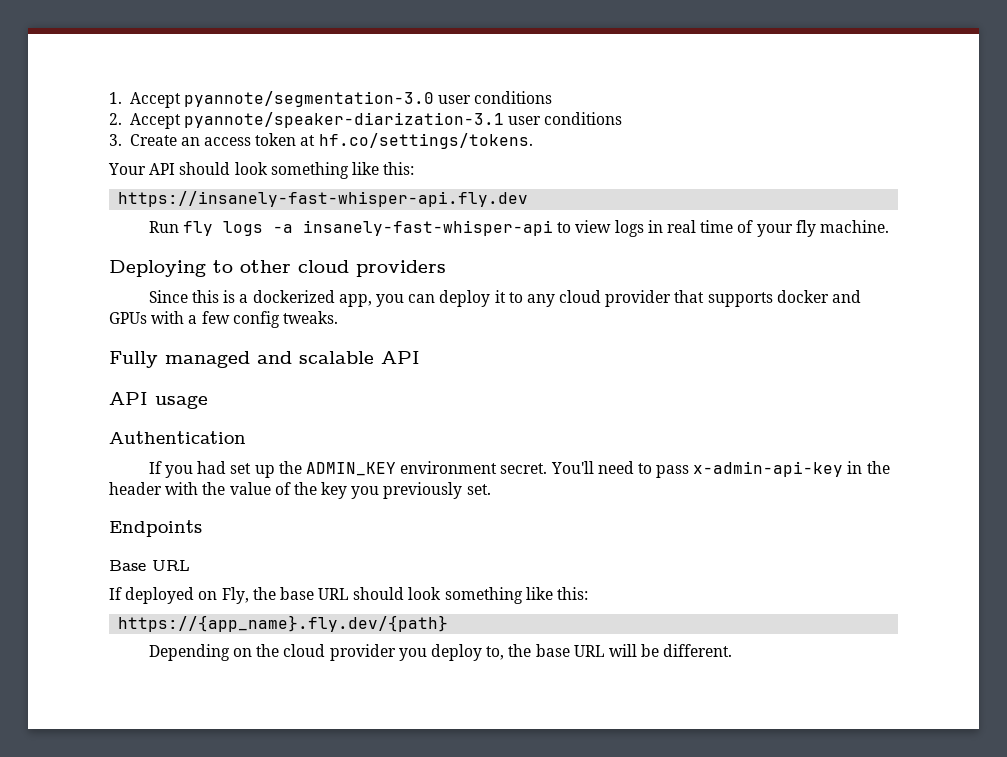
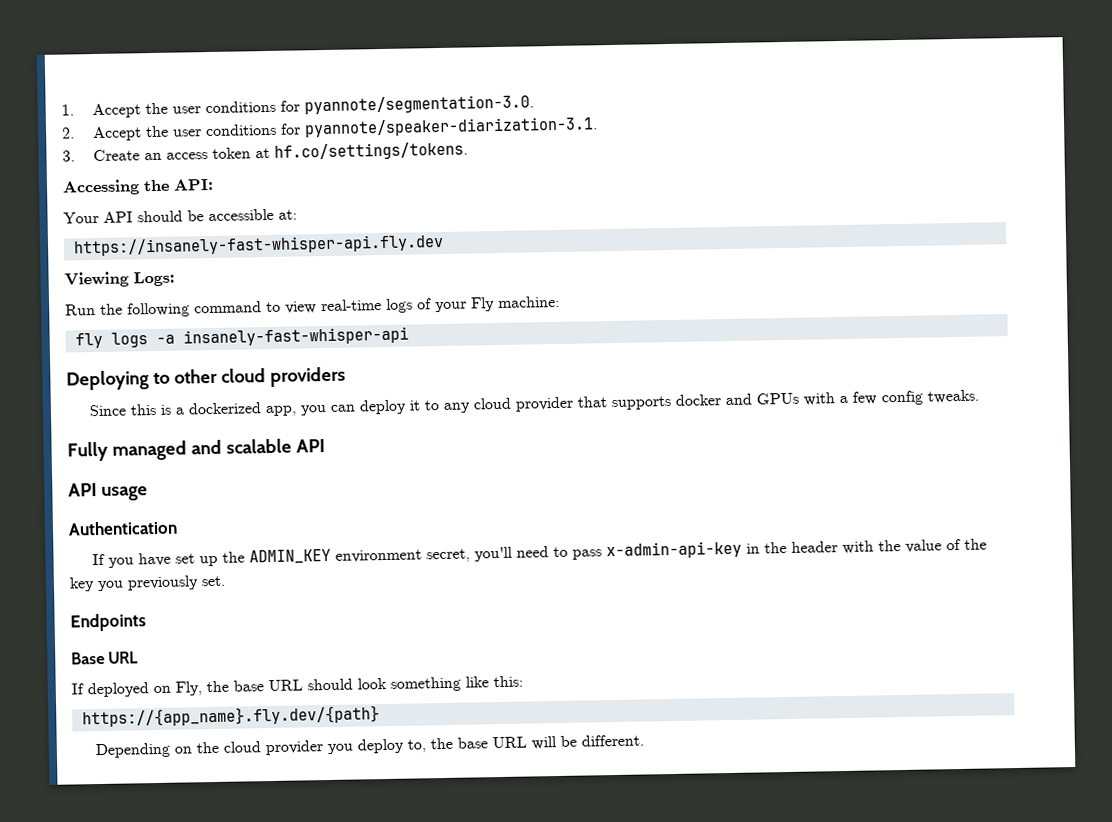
- 1. Accept pyannote/segmentation-3.0 user conditions
+ 1. Accept the user conditions for pyannote/segmentation-3.0.
- 2. Accept pyannote/speaker-diarization-3.1 user conditions
+ 2. Accept the user conditions for pyannote/speaker-diarization-3.1.
+ Accessing the API:
- Your API should look something like this:
+ Your API should be accessible at:
+ Viewing Logs:
- Run fly logs -a insanely-fast-whisper-api to view logs in real time of your fly machine.
+ Run the following command to view real-time logs of your Fly machine:
+ fly logs -a insanely-fast-whisper-api
- If you had set up the ADMIN_KEY environment secret. You'll need to pass x-admin-api-key in the header with the value of the key you previously set.
+ If you have set up the ADMIN_KEY environment secret, you'll need to pass x-admin-api-key in the header with the value of the key you previously set.

